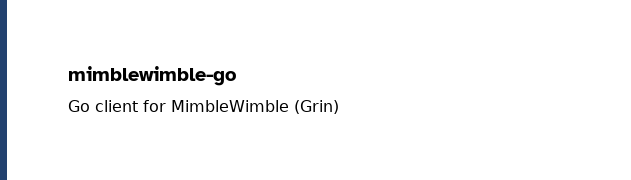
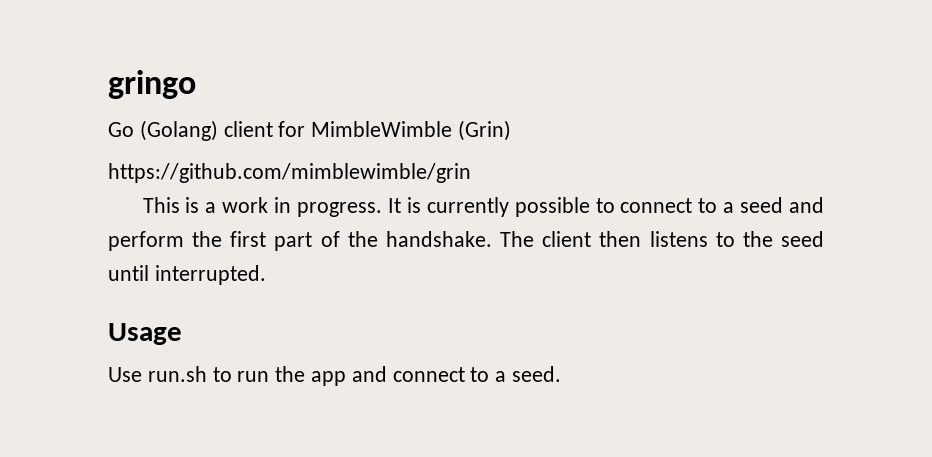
- mimblewimble-go
+ gringo
- Go client for MimbleWimble (Grin)
+ Go (Golang) client for MimbleWimble (Grin)
+ https://github.com/mimblewimble/grin
+ This is a work in progress. It is currently possible to connect to a seed and perform the first part of the handshake. The client then listens to the seed until interrupted.
+ Usage
+ Use run.sh to run the app and connect to a seed.

